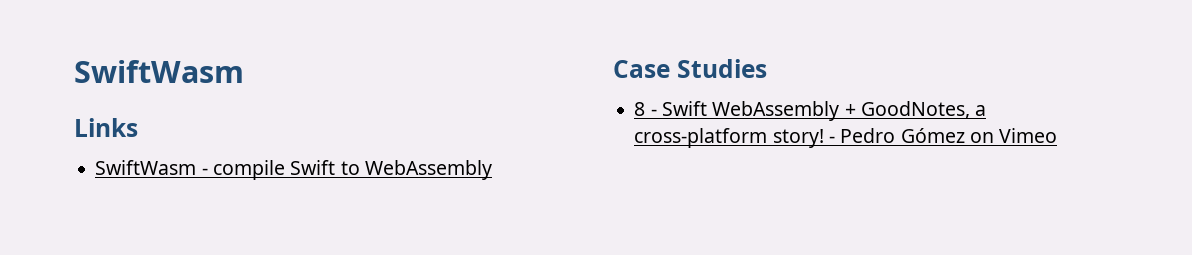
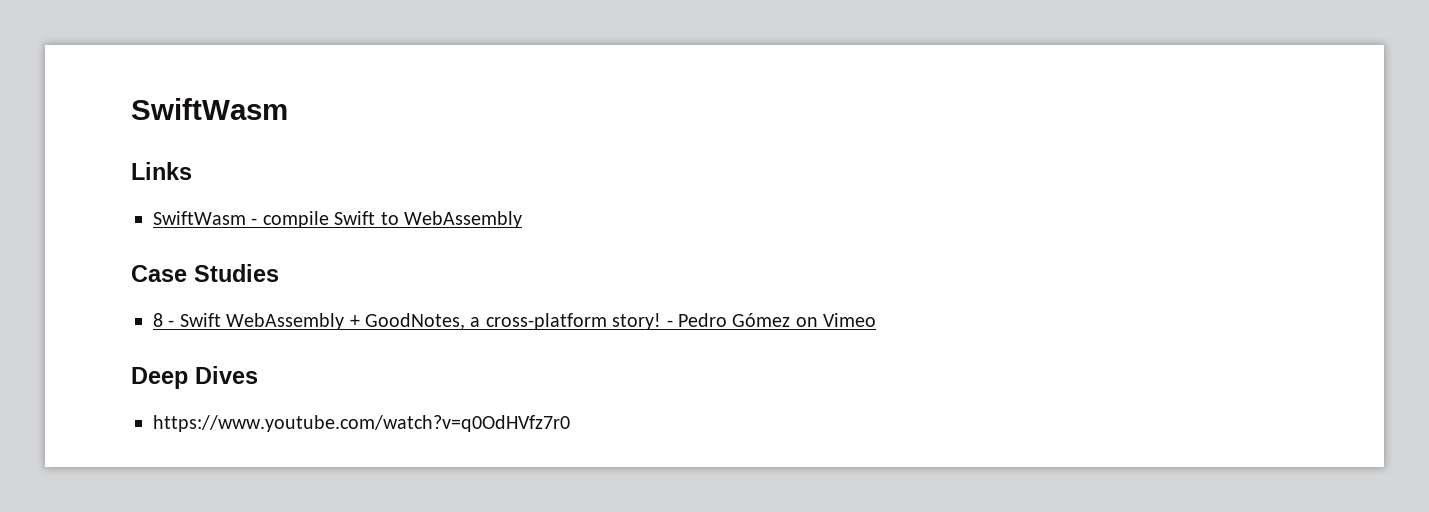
+ Deep Dives
+ https://www.youtube.com/watch?v=q0OdHVfz7r0

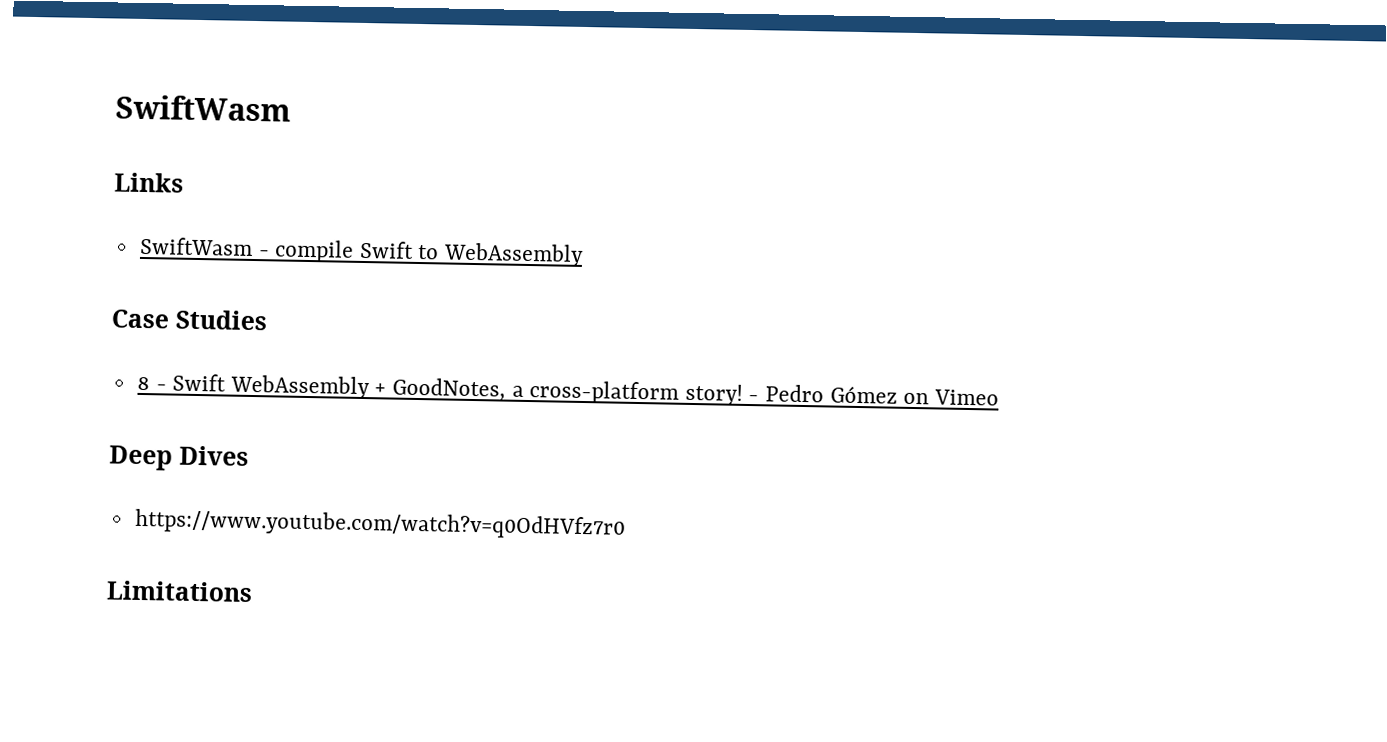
+ Limitations

